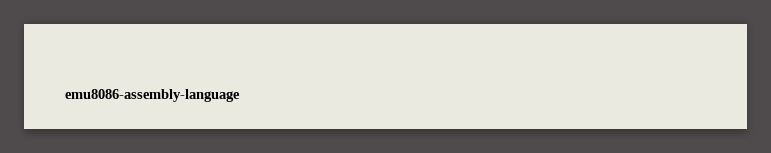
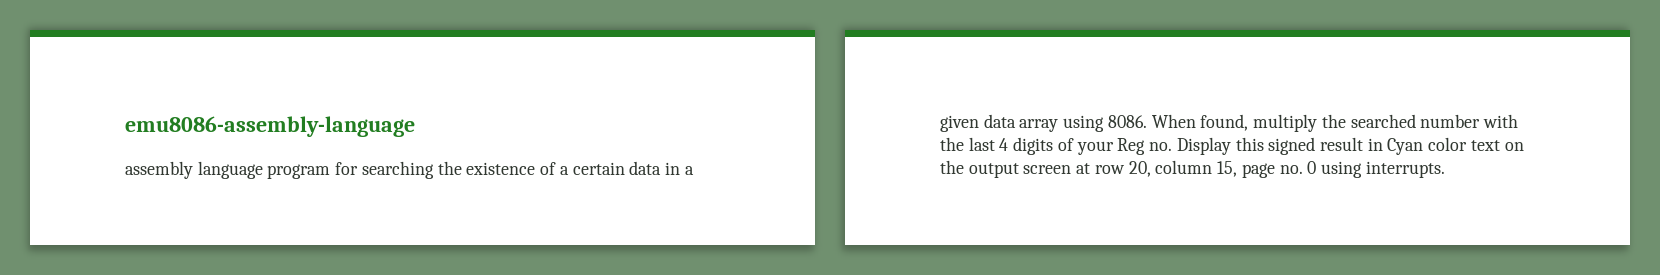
+ assembly language program for searching the existence of a certain data in a given data array using 8086. When found, multiply the searched number with the last 4 digits of your Reg no. Display this signed result in Cyan color text on the output screen at row 20, column 15, page no. 0 using interrupts.

